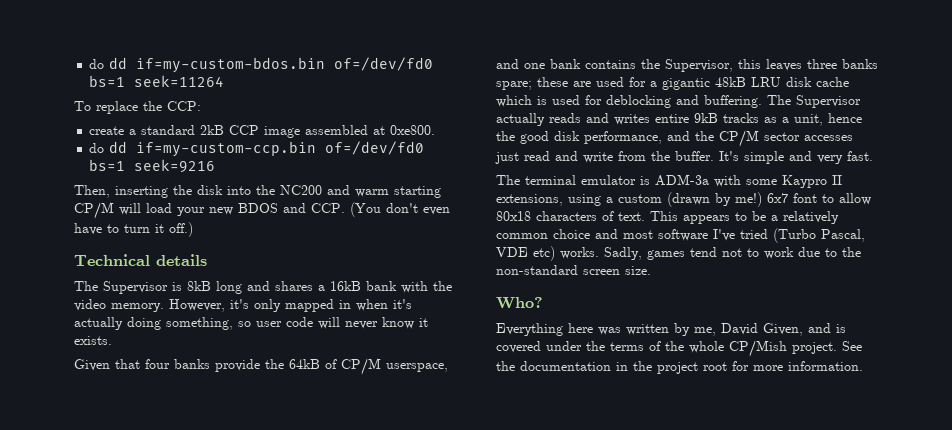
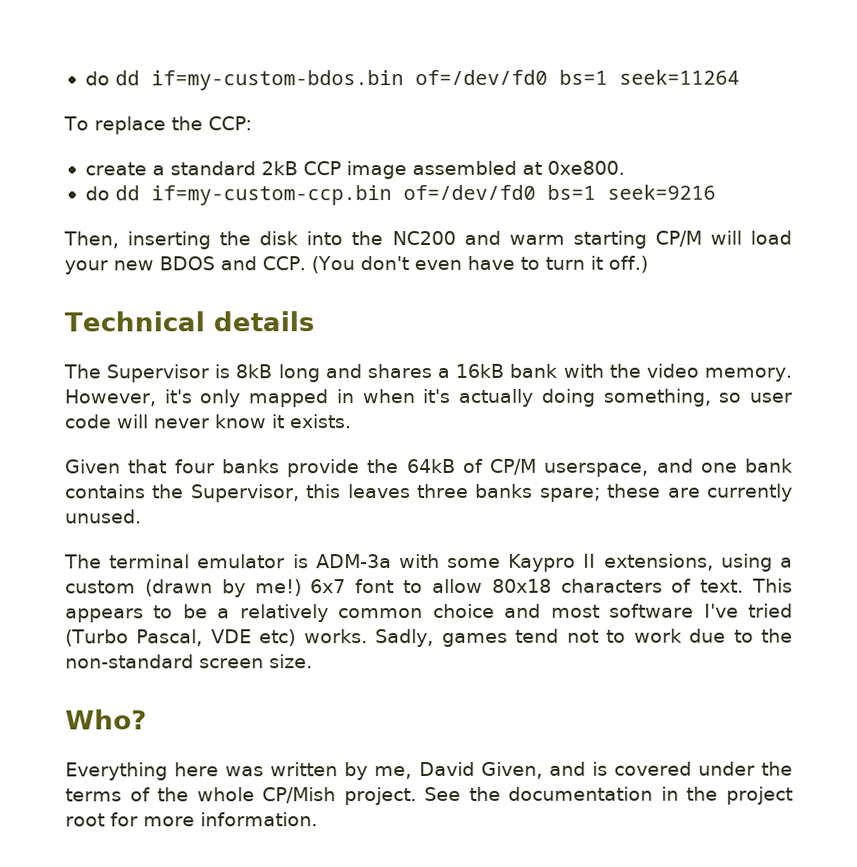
- Given that four banks provide the 64kB of CP/M userspace, and one bank contains the Supervisor, this leaves three banks spare; these are used for a gigantic 48kB LRU disk cache which is used for deblocking and buffering. The Supervisor actually reads and writes entire 9kB tracks as a unit, hence the good disk performance, and the CP/M sector accesses just read and write from the buffer. It's simple and very fast.
+ Given that four banks provide the 64kB of CP/M userspace, and one bank contains the Supervisor, this leaves three banks spare; these are currently unused.

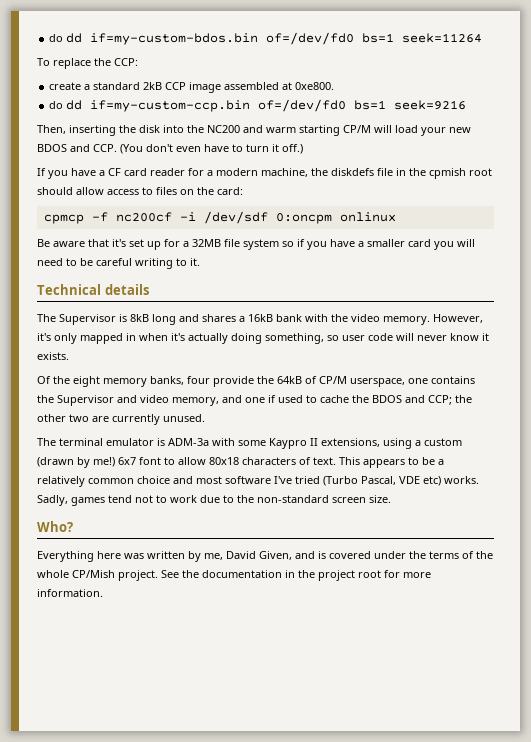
+ If you have a CF card reader for a modern machine, the diskdefs file in the cpmish root should allow access to files on the card:
+ cpmcp -f nc200cf -i /dev/sdf 0:oncpm onlinux
+ Be aware that it's set up for a 32MB file system so if you have a smaller card you will need to be careful writing to it.
- Given that four banks provide the 64kB of CP/M userspace, and one bank contains the Supervisor, this leaves three banks spare; these are currently unused.
+ Of the eight memory banks, four provide the 64kB of CP/M userspace, one contains the Supervisor and video memory, and one if used to cache the BDOS and CCP; the other two are currently unused.

